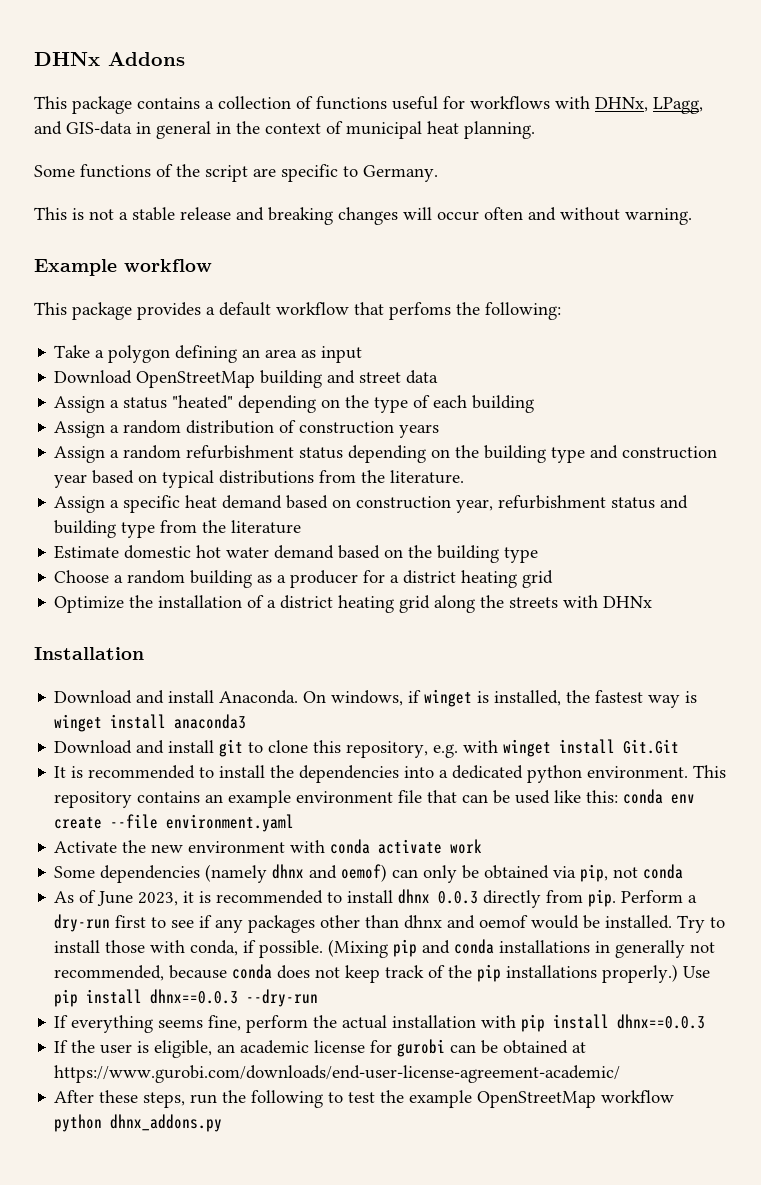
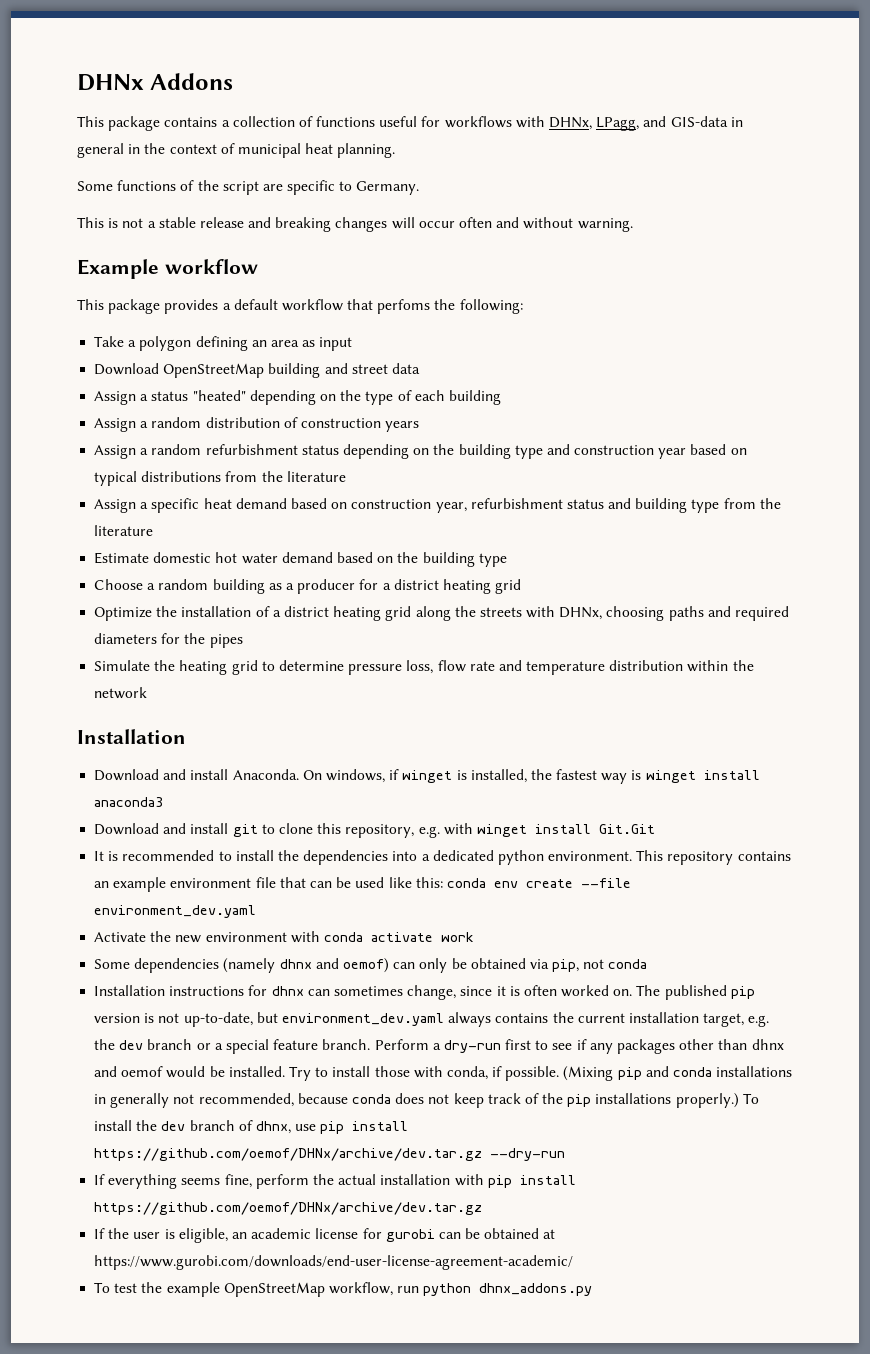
- Assign a random refurbishment status depending on the building type and construction year based on typical distributions from the literature.
+ Assign a random refurbishment status depending on the building type and construction year based on typical distributions from the literature
- Optimize the installation of a district heating grid along the streets with DHNx
+ Optimize the installation of a district heating grid along the streets with DHNx, choosing paths and required diameters for the pipes
+ Simulate the heating grid to determine pressure loss, flow rate and temperature distribution within the network
- This repository contains an example environment file that can be used like this: conda env create --file environment.yaml
+ This repository contains an example environment file that can be used like this: conda env create --file environment_dev.yaml
- As of June 2023, it is recommended to install dhnx 0.0.3 directly from pip.
+ Installation instructions for dhnx can sometimes change, since it is often worked on. The published pip version is not up-to-date, but environment_dev.yaml always contains the current installation target, e.g. the dev branch or a special feature branch.
- Use pip install dhnx==0.0.3 --dry-run
+ To install the dev branch of dhnx, use pip install https://github.com/oemof/DHNx/archive/dev.tar.gz --dry-run
- If everything seems fine, perform the actual installation with pip install dhnx==0.0.3
+ If everything seems fine, perform the actual installation with pip install https://github.com/oemof/DHNx/archive/dev.tar.gz
- After these steps, run the following to test the example OpenStreetMap workflow python dhnx_addons.py
+ To test the example OpenStreetMap workflow, run python dhnx_addons.py

